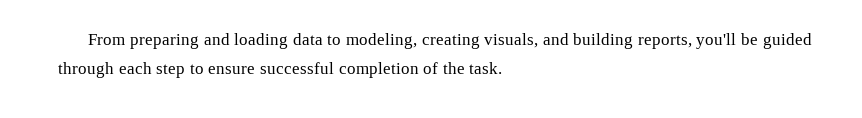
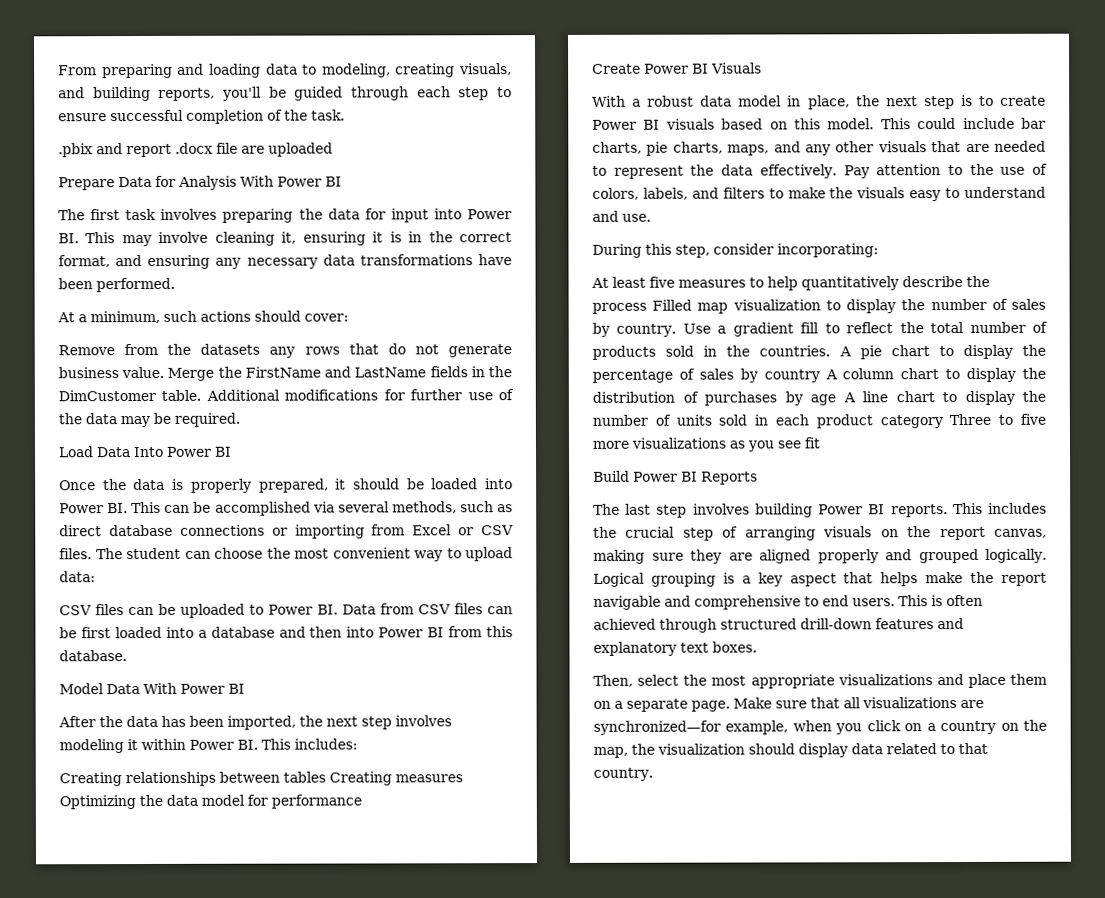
+ .pbix and report .docx file are uploaded
+ Prepare Data for Analysis With Power BI
+ The first task involves preparing the data for input into Power BI. This may involve cleaning it, ensuring it is in the correct format, and ensuring any necessary data transformations have been performed.
+ At a minimum, such actions should cover:
+ Remove from the datasets any rows that do not generate business value. Merge the FirstName and LastName fields in the DimCustomer table. Additional modifications for further use of the data may be required.
+ Load Data Into Power BI
+ Once the data is properly prepared, it should be loaded into Power BI. This can be accomplished via several methods, such as direct database connections or importing from Excel or CSV files. The student can choose the most convenient way to upload data:
+ CSV files can be uploaded to Power BI. Data from CSV files can be first loaded into a database and then into Power BI from this database.
+ Model Data With Power BI
+ After the data has been imported, the next step involves modeling it within Power BI. This includes:
+ Сreating relationships between tables Creating measures Optimizing the data model for performance
+ Create Power BI Visuals
+ With a robust data model in place, the next step is to create Power BI visuals based on this model. This could include bar charts, pie charts, maps, and any other visuals that are needed to represent the data effectively. Pay attention to the use of colors, labels, and filters to make the visuals easy to understand and use.
+ During this step, consider incorporating:
+ At least five measures to help quantitatively describe the process Filled map visualization to display the number of sales by country. Use a gradient fill to reflect the total number of products sold in the countries. A pie chart to display the percentage of sales by country A column chart to display the distribution of purchases by age A line chart to display the number of units sold in each product category Three to five more visualizations as you see fit
+ Build Power BI Reports
+ The last step involves building Power BI reports. This includes the crucial step of arranging visuals on the report canvas, making sure they are aligned properly and grouped logically. Logical grouping is a key aspect that helps make the report navigable and comprehensive to end users. This is often achieved through structured drill-down features and explanatory text boxes.
+ Then, select the most appropriate visualizations and place them on a separate page. Make sure that all visualizations are synchronized—for example, when you click on a country on the map, the visualization should display data related to that country.

